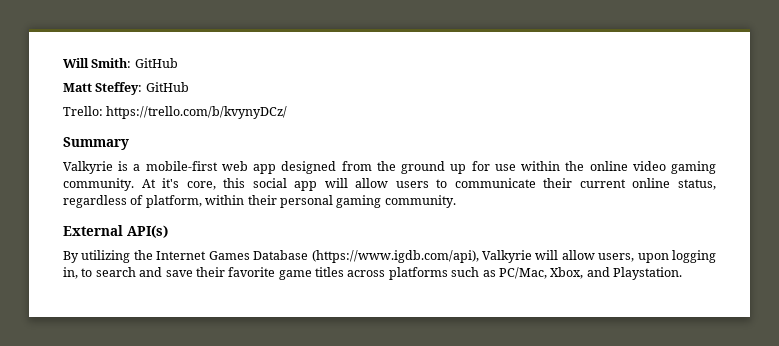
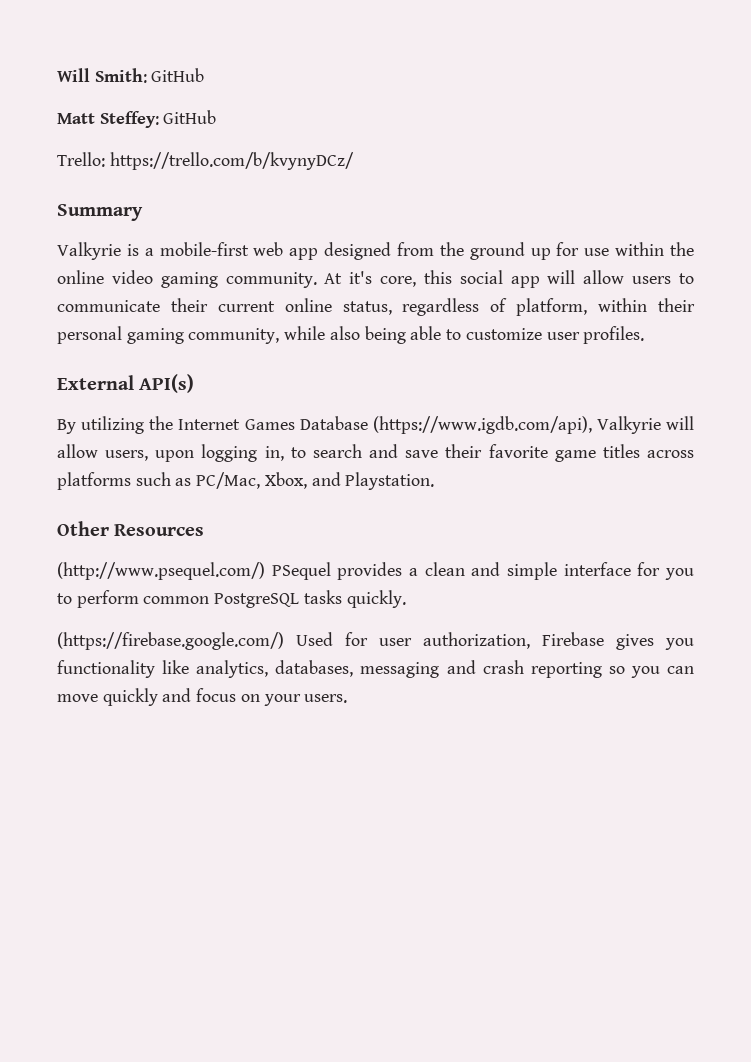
- At it's core, this social app will allow users to communicate their current online status, regardless of platform, within their personal gaming community.
+ At it's core, this social app will allow users to communicate their current online status, regardless of platform, within their personal gaming community, while also being able to customize user profiles.
+ Other Resources
+ (http://www.psequel.com/) PSequel provides a clean and simple interface for you to perform common PostgreSQL tasks quickly.
+ (https://firebase.google.com/) Used for user authorization, Firebase gives you functionality like analytics, databases, messaging and crash reporting so you can move quickly and focus on your users.

